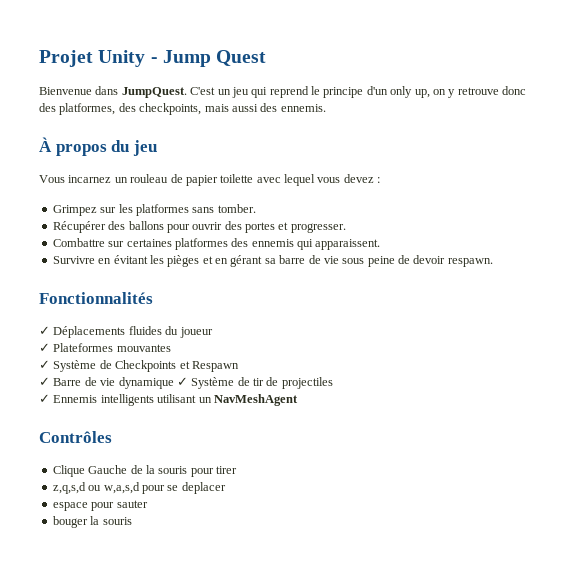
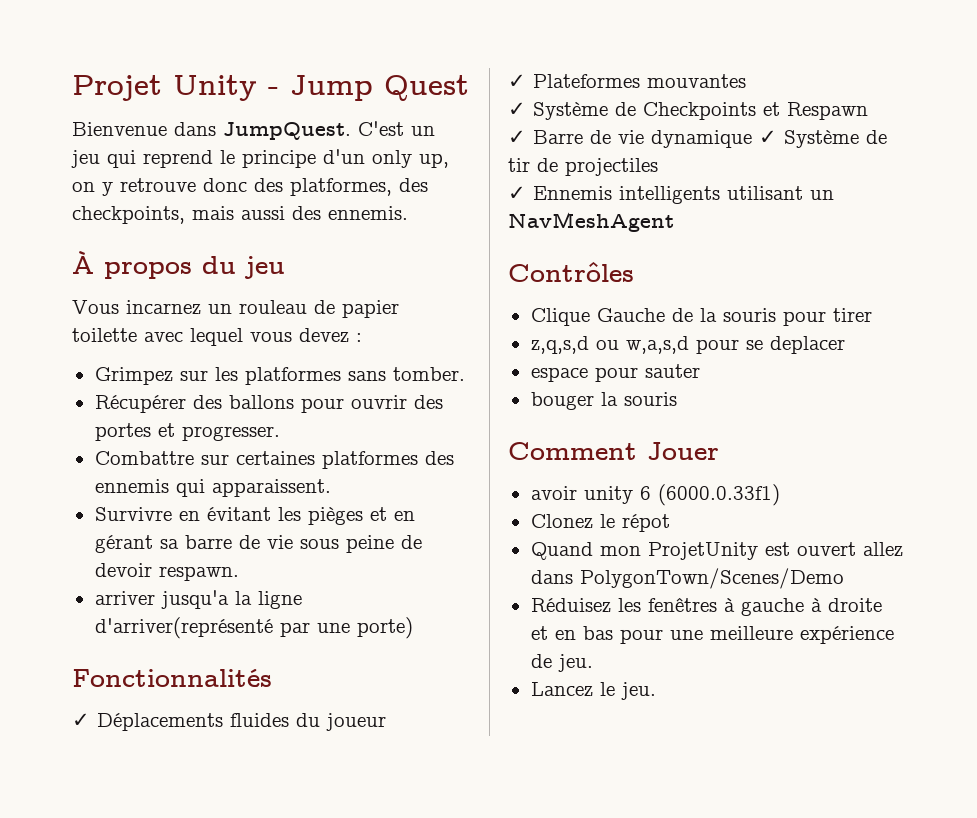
+ arriver jusqu'a la ligne d'arriver(représenté par une porte)
+ Comment Jouer
+ avoir unity 6 (6000.0.33f1)
+ Clonez le répot
+ Quand mon ProjetUnity est ouvert allez dans PolygonTown/Scenes/Demo
+ Réduisez les fenêtres à gauche à droite et en bas pour une meilleure expérience de jeu.
+ Lancez le jeu.

